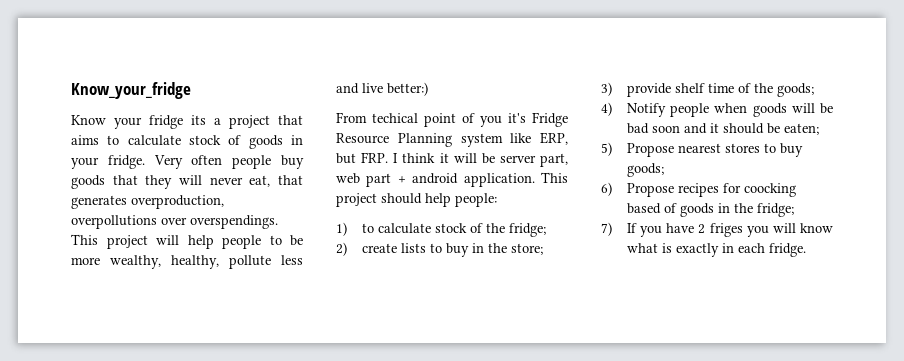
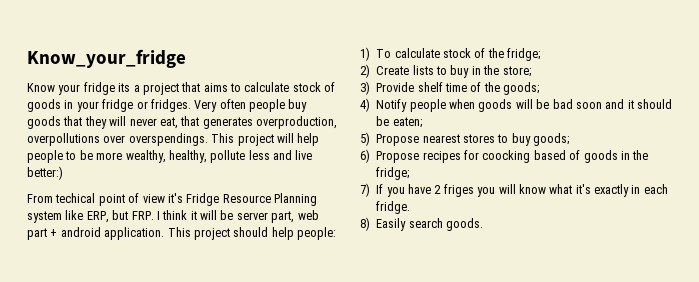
- Know your fridge its a project that aims to calculate stock of goods in your fridge.
+ Know your fridge its a project that aims to calculate stock of goods in your fridge or fridges.
- From techical point of you it's Fridge Resource Planning system like ERP, but FRP. I think it will be server part, web part + android application.
+ From techical point of view it's Fridge Resource Planning system like ERP, but FRP. I think it will be server part, web part + android application.
- 1) to calculate stock of the fridge;
+ 1) To calculate stock of the fridge;
- 2) create lists to buy in the store;
+ 2) Create lists to buy in the store;
- 3) provide shelf time of the goods;
+ 3) Provide shelf time of the goods;
- 7) If you have 2 friges you will know what is exactly in each fridge.
+ 7) If you have 2 friges you will know what it's exactly in each fridge.
+ 8) Easily search goods.

